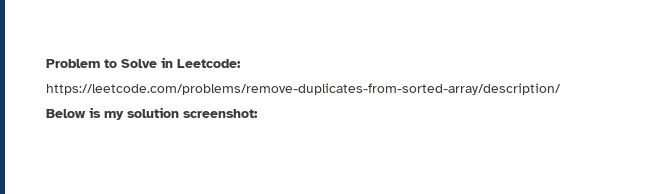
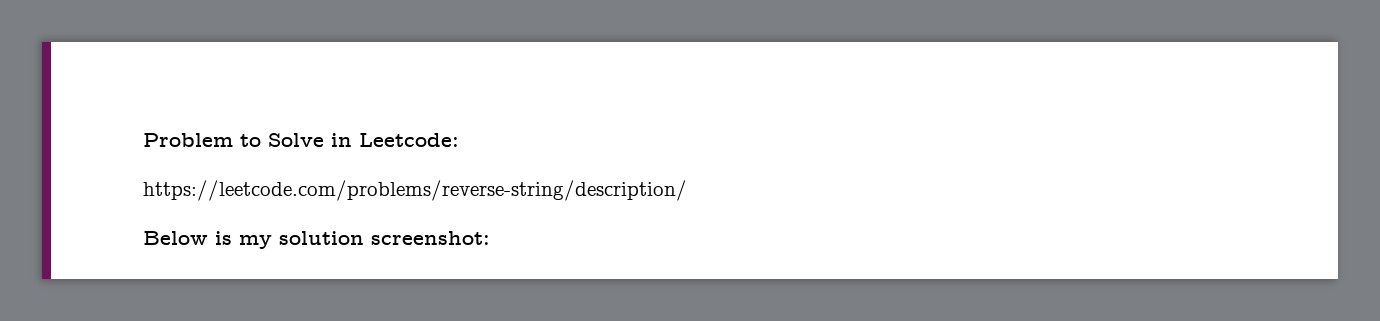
- https://leetcode.com/problems/remove-duplicates-from-sorted-array/description/
+ https://leetcode.com/problems/reverse-string/description/

